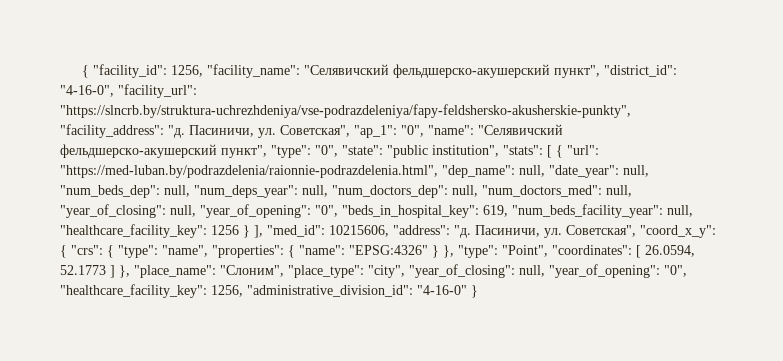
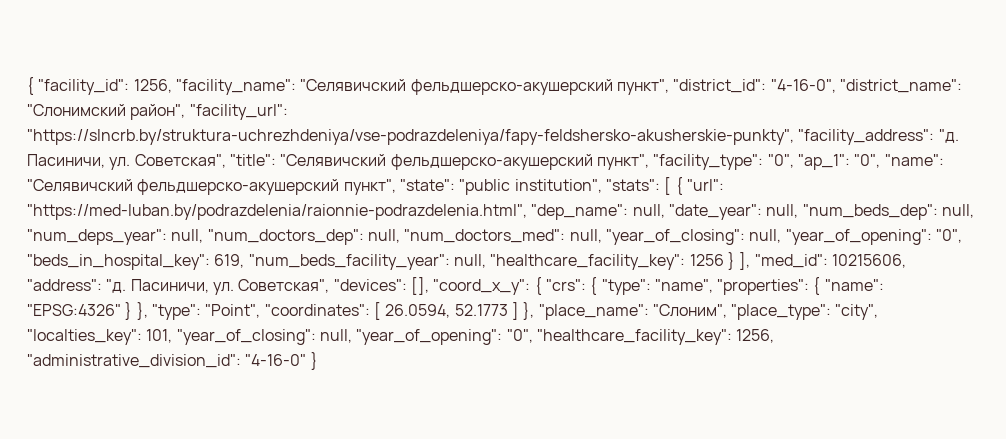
- { "facility_id": 1256, "facility_name": "Селявичский фельдшерско-акушерский пункт", "district_id": "4-16-0", "facility_url": "https://slncrb.by/struktura-uchrezhdeniya/vse-podrazdeleniya/fapy-feldshersko-akusherskie-punkty", "facility_address": "д.
+ { "facility_id": 1256, "facility_name": "Селявичский фельдшерско-акушерский пункт", "district_id": "4-16-0", "district_name": "Слонимский район", "facility_url": "https://slncrb.by/struktura-uchrezhdeniya/vse-podrazdeleniya/fapy-feldshersko-akusherskie-punkty", "facility_address": "д.
- Пасиничи, ул. Советская", "ap_1": "0", "name": "Селявичский фельдшерско-акушерский пункт", "type": "0", "state": "public institution", "stats": [ { "url": "https://med-luban.by/podrazdelenia/raionnie-podrazdelenia.html", "dep_name": null, "date_year": null, "num_beds_dep": null, "num_deps_year": null, "num_doctors_dep": null, "num_doctors_med": null, "year_of_closing": null, "year_of_opening": "0", "beds_in_hospital_key": 619, "num_beds_facility_year": null, "healthcare_facility_key": 1256 } ], "med_id": 10215606, "address": "д.
+ Пасиничи, ул. Советская", "title": "Селявичский фельдшерско-акушерский пункт", "facility_type": "0", "ap_1": "0", "name": "Селявичский фельдшерско-акушерский пункт", "state": "public institution", "stats": [ { "url": "https://med-luban.by/podrazdelenia/raionnie-podrazdelenia.html", "dep_name": null, "date_year": null, "num_beds_dep": null, "num_deps_year": null, "num_doctors_dep": null, "num_doctors_med": null, "year_of_closing": null, "year_of_opening": "0", "beds_in_hospital_key": 619, "num_beds_facility_year": null, "healthcare_facility_key": 1256 } ], "med_id": 10215606, "address": "д.
- Пасиничи, ул. Советская", "coord_x_y": { "crs": { "type": "name", "properties": { "name": "EPSG:4326" } }, "type": "Point", "coordinates": [ 26.0594, 52.1773 ] }, "place_name": "Слоним", "place_type": "city", "year_of_closing": null, "year_of_opening": "0", "healthcare_facility_key": 1256, "administrative_division_id": "4-16-0" }
+ Пасиничи, ул. Советская", "devices": [], "coord_x_y": { "crs": { "type": "name", "properties": { "name": "EPSG:4326" } }, "type": "Point", "coordinates": [ 26.0594, 52.1773 ] }, "place_name": "Слоним", "place_type": "city", "localties_key": 101, "year_of_closing": null, "year_of_opening": "0", "healthcare_facility_key": 1256, "administrative_division_id": "4-16-0" }

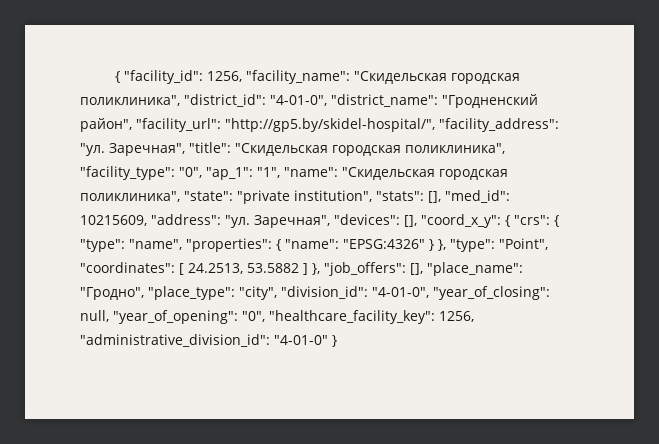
- { "facility_id": 1256, "facility_name": "Селявичский фельдшерско-акушерский пункт", "district_id": "4-16-0", "district_name": "Слонимский район", "facility_url": "https://slncrb.by/struktura-uchrezhdeniya/vse-podrazdeleniya/fapy-feldshersko-akusherskie-punkty", "facility_address": "д. Пасиничи, ул. Советская", "title": "Селявичский фельдшерско-акушерский пункт", "facility_type": "0", "ap_1": "0", "name": "Селявичский фельдшерско-акушерский пункт", "state": "public institution", "stats": [ { "url": "https://med-luban.by/podrazdelenia/raionnie-podrazdelenia.html", "dep_name": null, "date_year": null, "num_beds_dep": null, "num_deps_year": null, "num_doctors_dep": null, "num_doctors_med": null, "year_of_closing": null, "year_of_opening": "0", "beds_in_hospital_key": 619, "num_beds_facility_year": null, "healthcare_facility_key": 1256 } ], "med_id": 10215606, "address": "д. Пасиничи, ул. Советская", "devices": [], "coord_x_y": { "crs": { "type": "name", "properties": { "name": "EPSG:4326" } }, "type": "Point", "coordinates": [ 26.0594, 52.1773 ] }, "place_name": "Слоним", "place_type": "city", "localties_key": 101, "year_of_closing": null, "year_of_opening": "0", "healthcare_facility_key": 1256, "administrative_division_id": "4-16-0" }
+ { "facility_id": 1256, "facility_name": "Скидельская городская поликлиника", "district_id": "4-01-0", "district_name": "Гродненский район", "facility_url": "http://gp5.by/skidel-hospital/", "facility_address": "ул. Заречная", "title": "Скидельская городская поликлиника", "facility_type": "0", "ap_1": "1", "name": "Скидельская городская поликлиника", "state": "private institution", "stats": [], "med_id": 10215609, "address": "ул. Заречная", "devices": [], "coord_x_y": { "crs": { "type": "name", "properties": { "name": "EPSG:4326" } }, "type": "Point", "coordinates": [ 24.2513, 53.5882 ] }, "job_offers": [], "place_name": "Гродно", "place_type": "city", "division_id": "4-01-0", "year_of_closing": null, "year_of_opening": "0", "healthcare_facility_key": 1256, "administrative_division_id": "4-01-0" }

